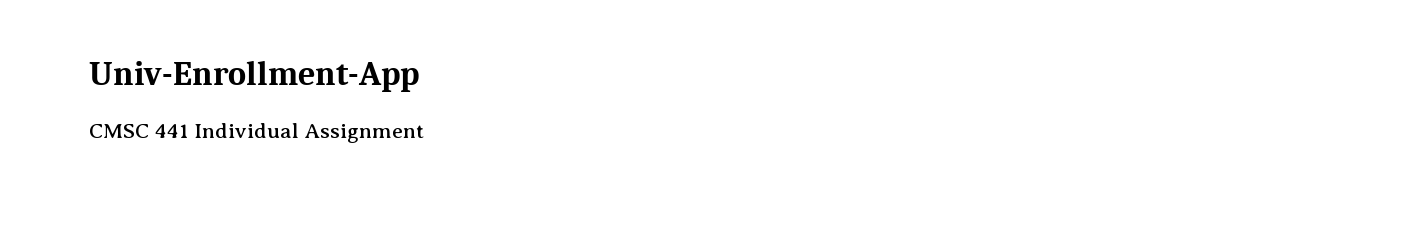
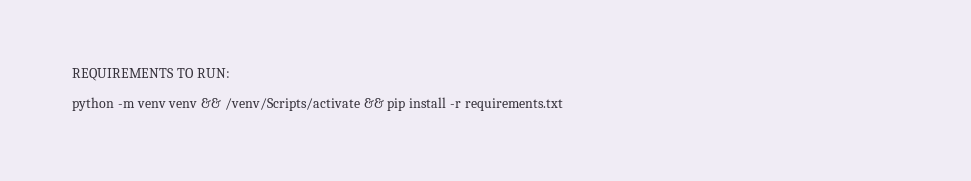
- Univ-Enrollment-App
- CMSC 441 Individual Assignment
+ REQUIREMENTS TO RUN:
+ python -m venv venv && /venv/Scripts/activate && pip install -r requirements.txt

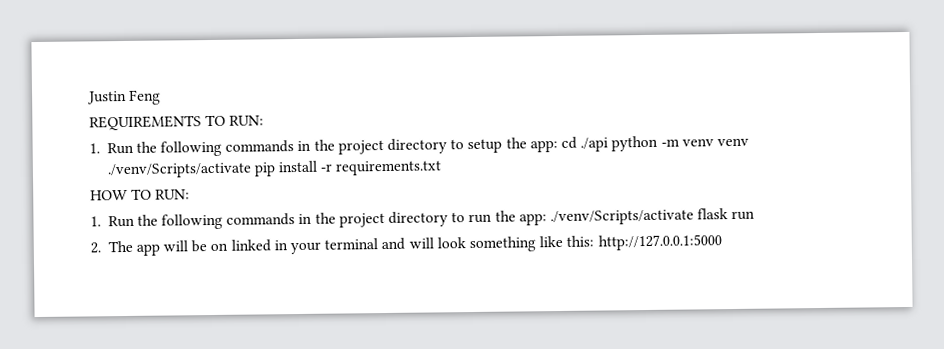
+ Justin Feng
- python -m venv venv && /venv/Scripts/activate && pip install -r requirements.txt
+ 1. Run the following commands in the project directory to setup the app: cd ./api python -m venv venv ./venv/Scripts/activate pip install -r requirements.txt
+ HOW TO RUN:
+ 1. Run the following commands in the project directory to run the app: ./venv/Scripts/activate flask run
+ 2. The app will be on linked in your terminal and will look something like this: http://127.0.0.1:5000

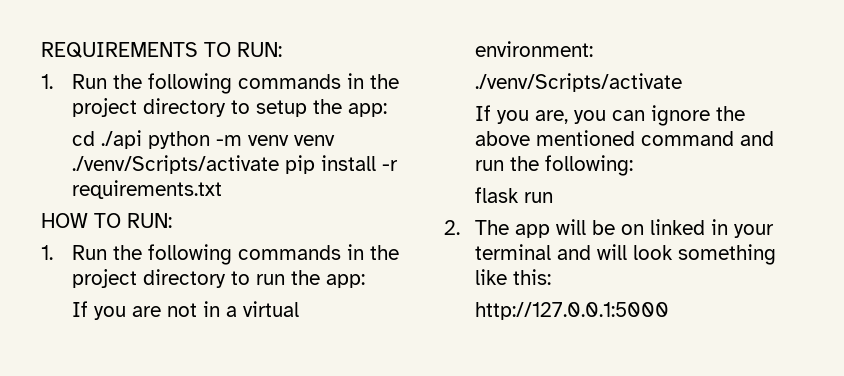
- Justin Feng
- 1. Run the following commands in the project directory to setup the app: cd ./api python -m venv venv ./venv/Scripts/activate pip install -r requirements.txt
+ 1. Run the following commands in the project directory to setup the app:
+ cd ./api python -m venv venv ./venv/Scripts/activate pip install -r requirements.txt
- 1. Run the following commands in the project directory to run the app: ./venv/Scripts/activate flask run
+ 1. Run the following commands in the project directory to run the app:
+ If you are not in a virtual environment:
+ ./venv/Scripts/activate
+ If you are, you can ignore the above mentioned command and run the following:
+ flask run
- 2. The app will be on linked in your terminal and will look something like this: http://127.0.0.1:5000
+ 2. The app will be on linked in your terminal and will look something like this:
+ http://127.0.0.1:5000

